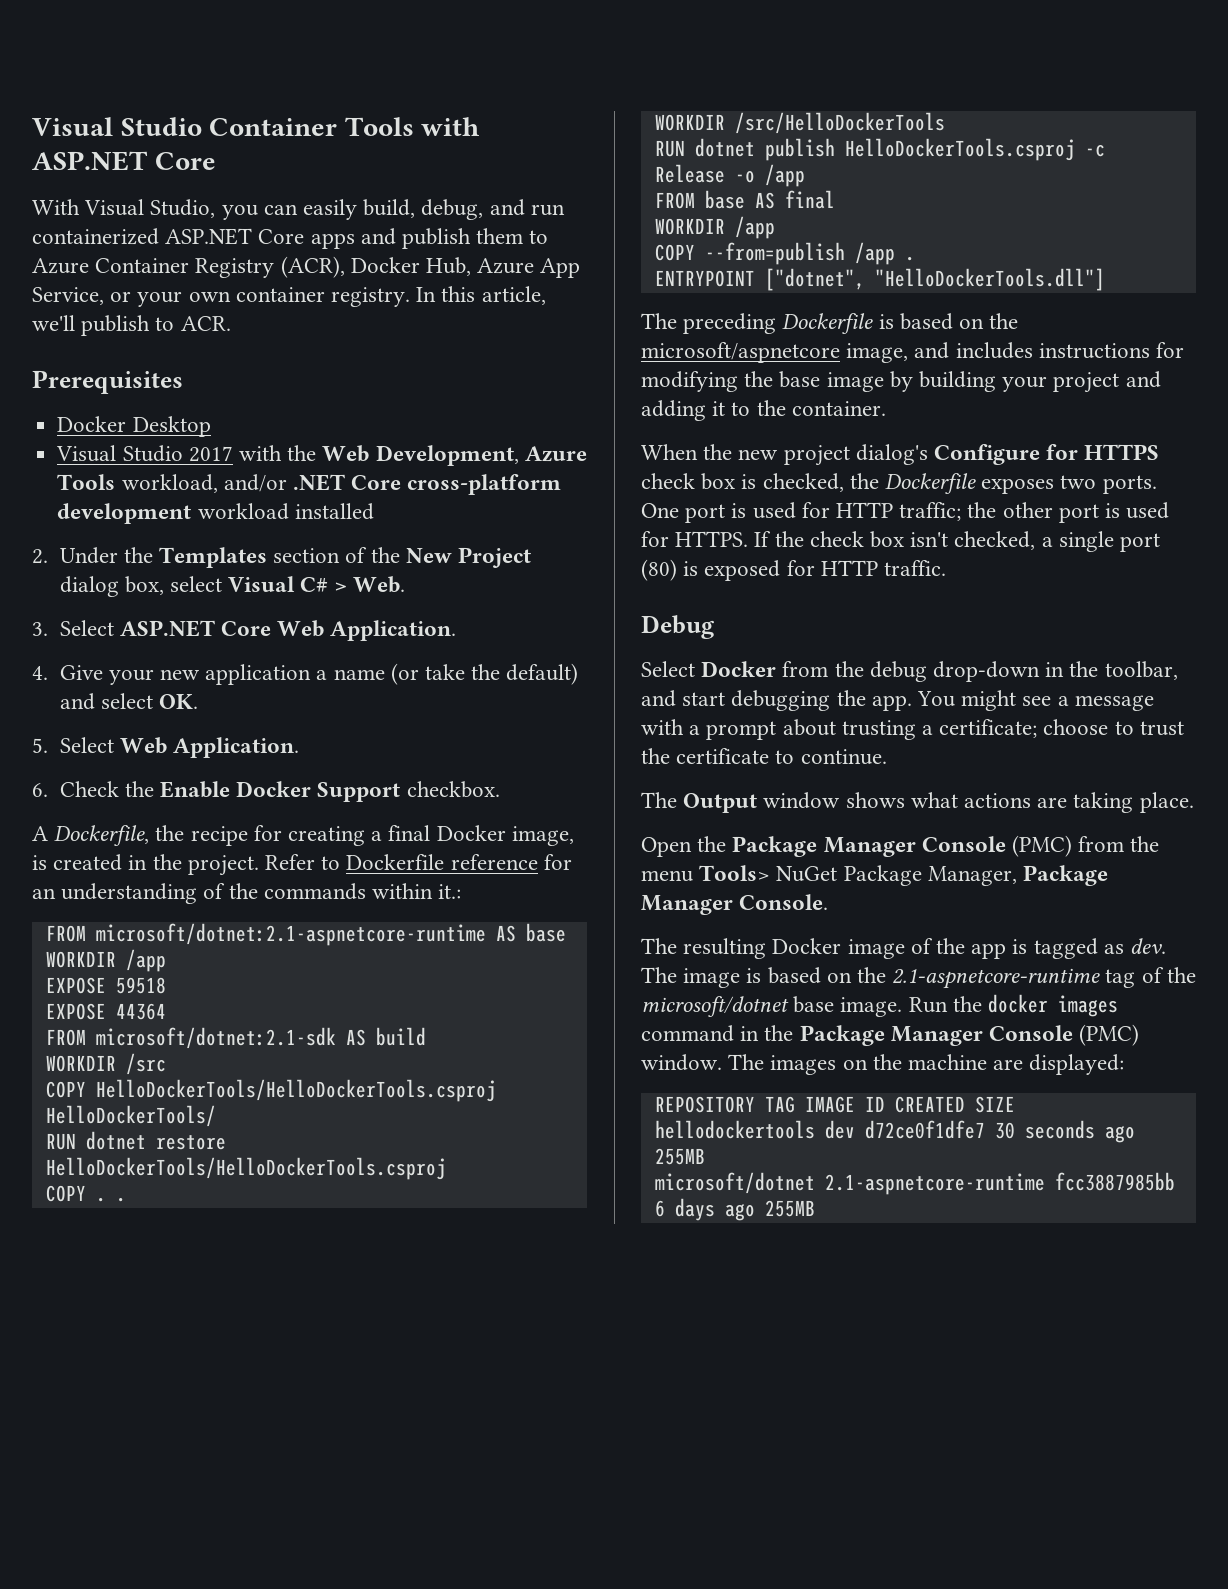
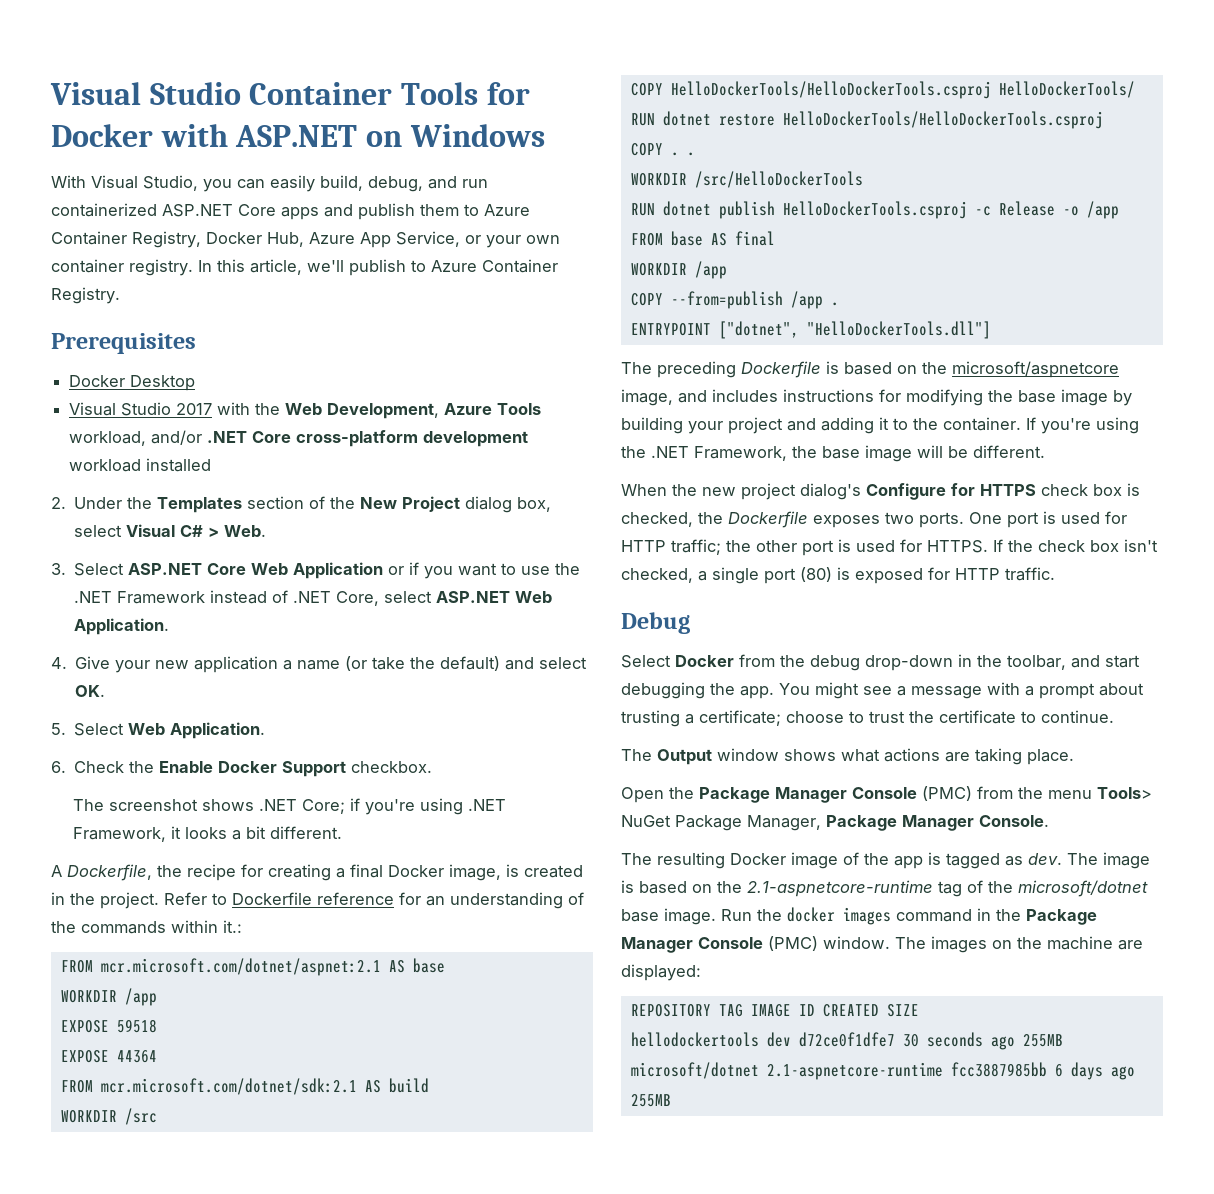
- Visual Studio Container Tools with ASP.NET Core
+ Visual Studio Container Tools for Docker with ASP.NET on Windows
- With Visual Studio, you can easily build, debug, and run containerized ASP.NET Core apps and publish them to Azure Container Registry (ACR), Docker Hub, Azure App Service, or your own container registry.
+ With Visual Studio, you can easily build, debug, and run containerized ASP.NET Core apps and publish them to Azure Container Registry, Docker Hub, Azure App Service, or your own container registry.
- In this article, we'll publish to ACR.
+ In this article, we'll publish to Azure Container Registry.
- 3. Select ASP.NET Core Web Application.
+ 3. Select ASP.NET Core Web Application or if you want to use the .NET Framework instead of .NET Core, select ASP.NET Web Application.
+ The screenshot shows .NET Core; if you're using .NET Framework, it looks a bit different.
- FROM microsoft/dotnet:2.1-aspnetcore-runtime AS base
+ FROM mcr.microsoft.com/dotnet/aspnet:2.1 AS base
- FROM microsoft/dotnet:2.1-sdk AS build
+ FROM mcr.microsoft.com/dotnet/sdk:2.1 AS build
+ If you're using the .NET Framework, the base image will be different.

